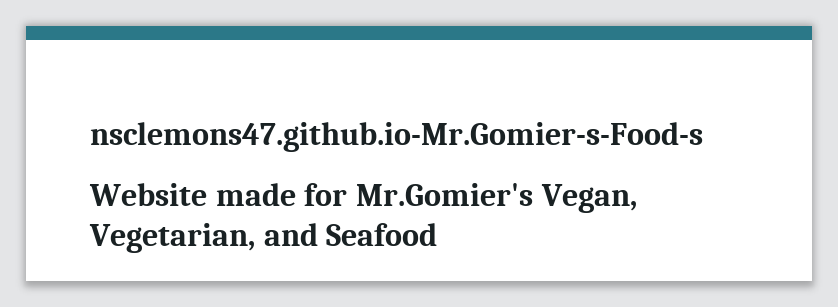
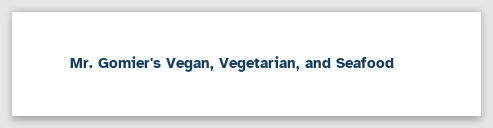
- nsclemons47.github.io-Mr.Gomier-s-Food-s
- Website made for Mr.Gomier's Vegan, Vegetarian, and Seafood
+ Mr. Gomier's Vegan, Vegetarian, and Seafood

